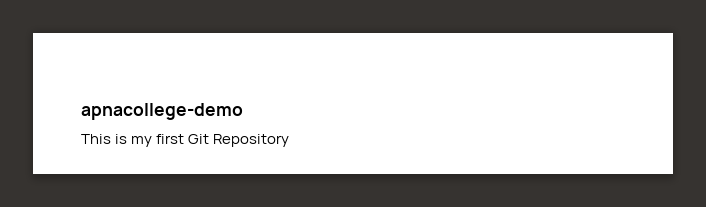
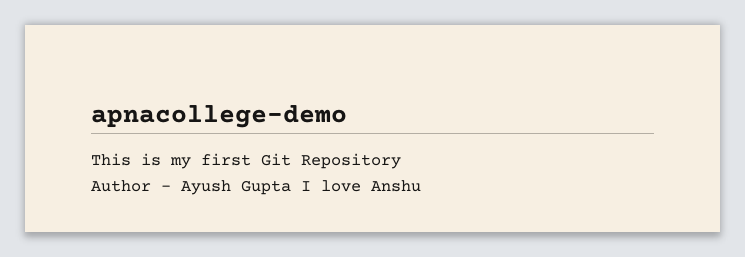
+ Author - Ayush Gupta I love Anshu

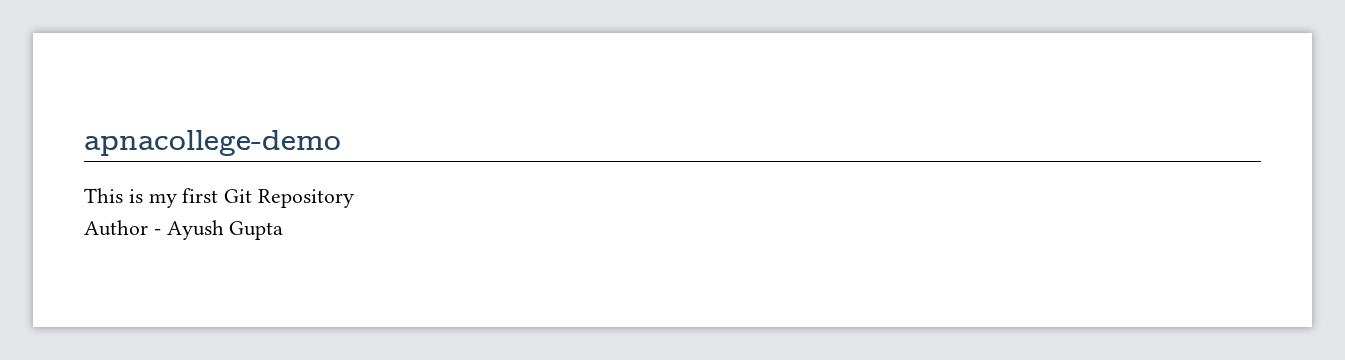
- Author - Ayush Gupta I love Anshu
+ Author - Ayush Gupta

